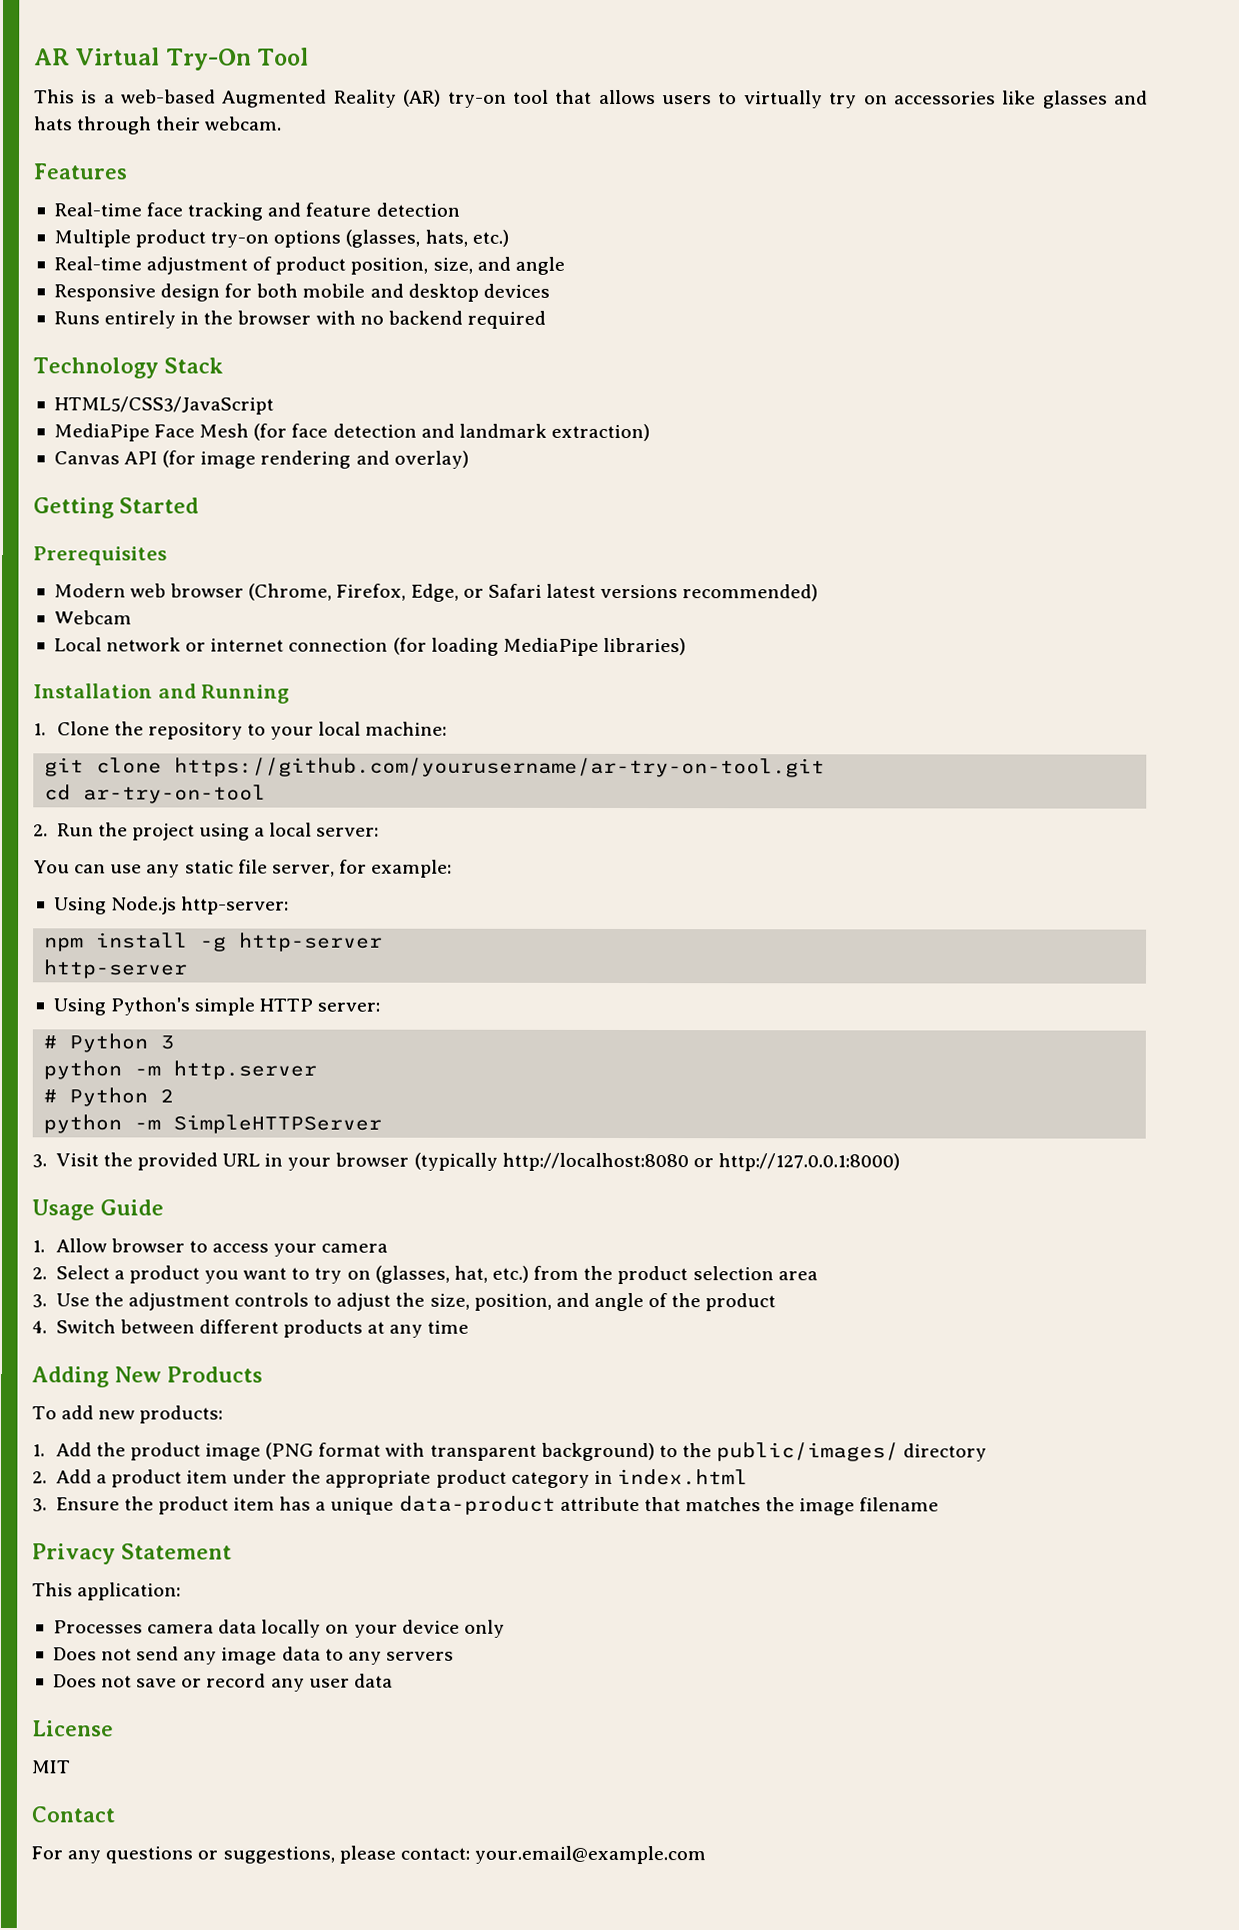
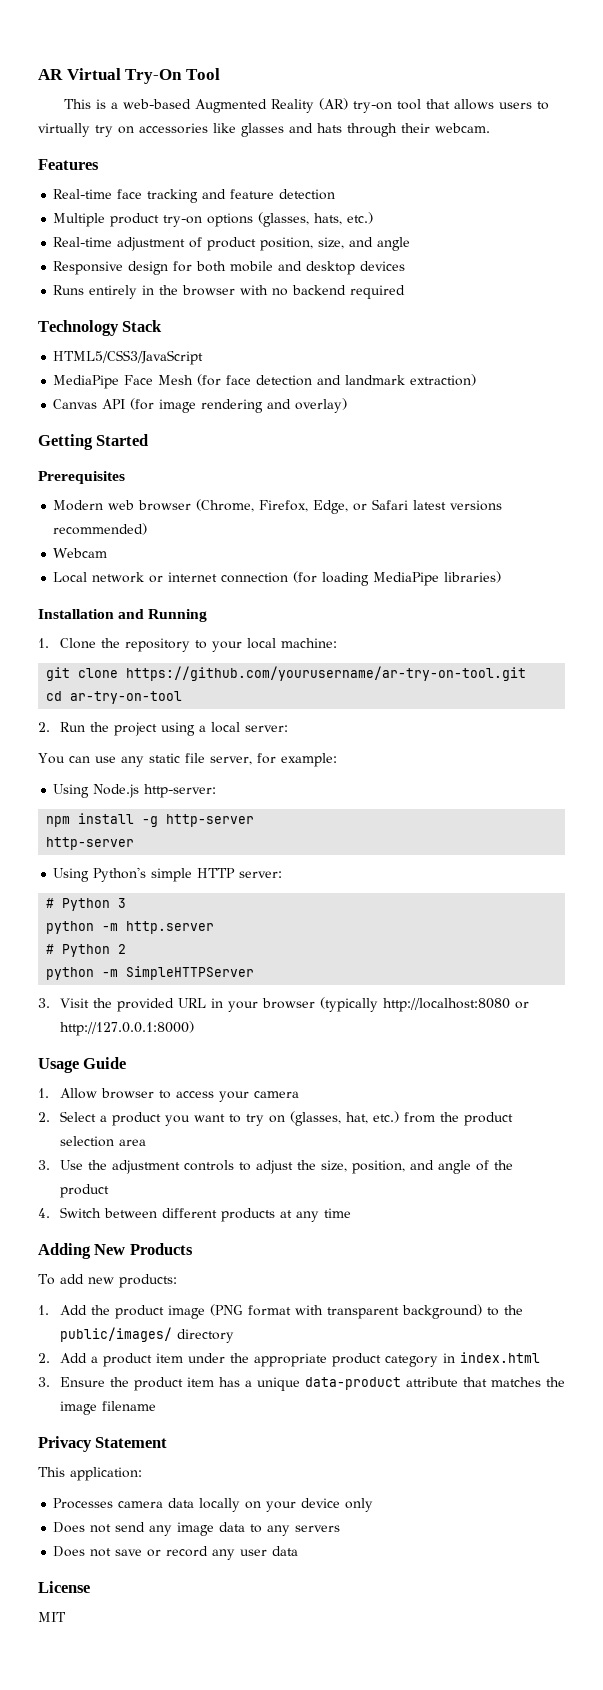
- Contact
- For any questions or suggestions, please contact: your.email@example.com

